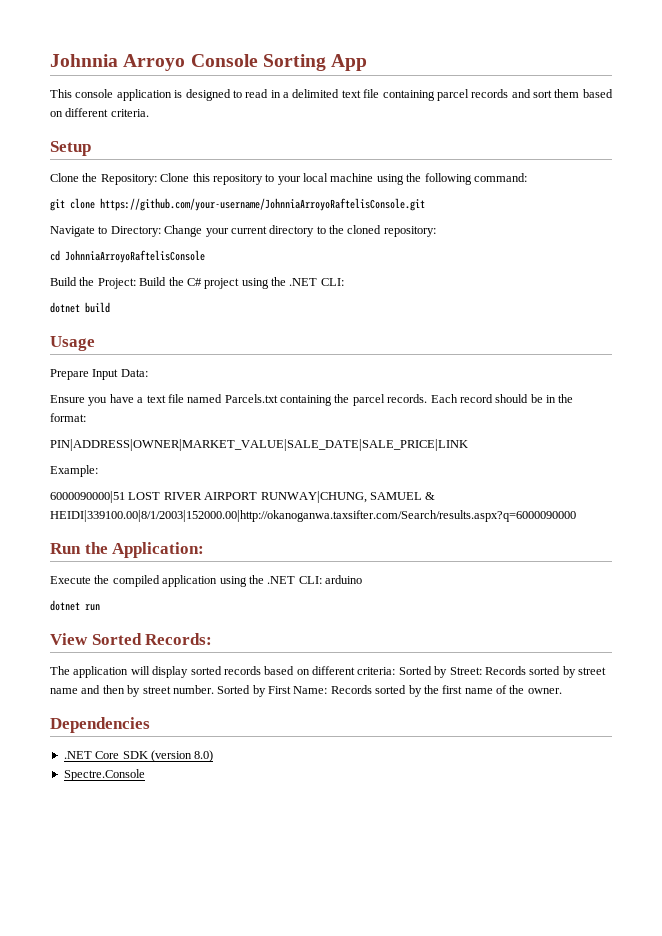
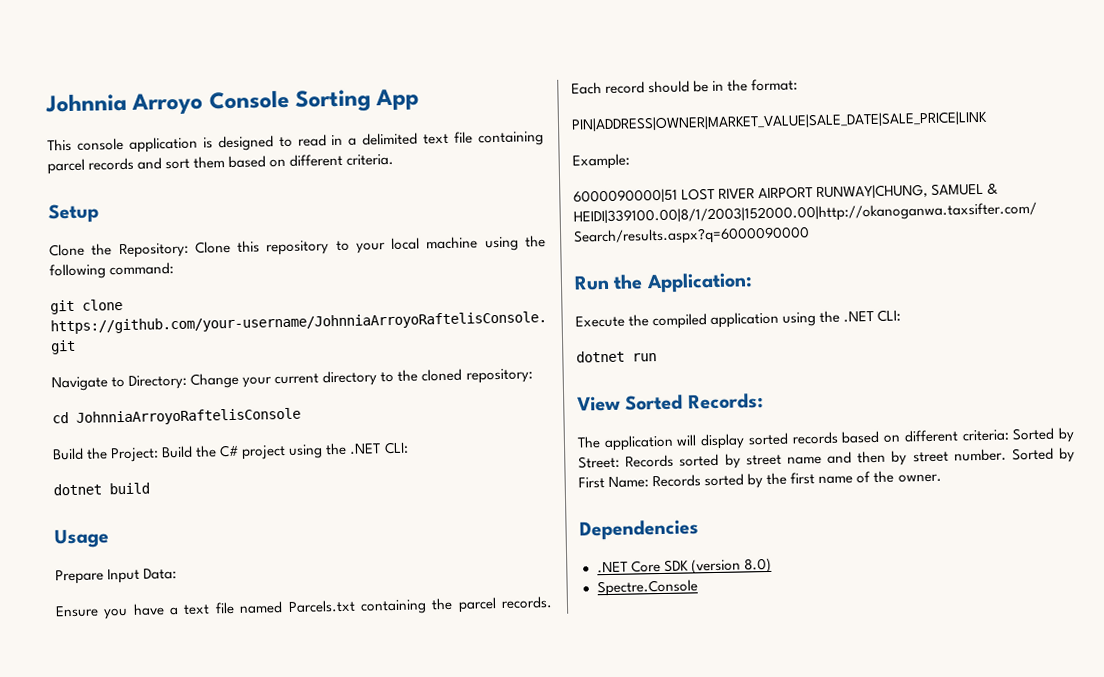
- Execute the compiled application using the .NET CLI: arduino
+ Execute the compiled application using the .NET CLI:

